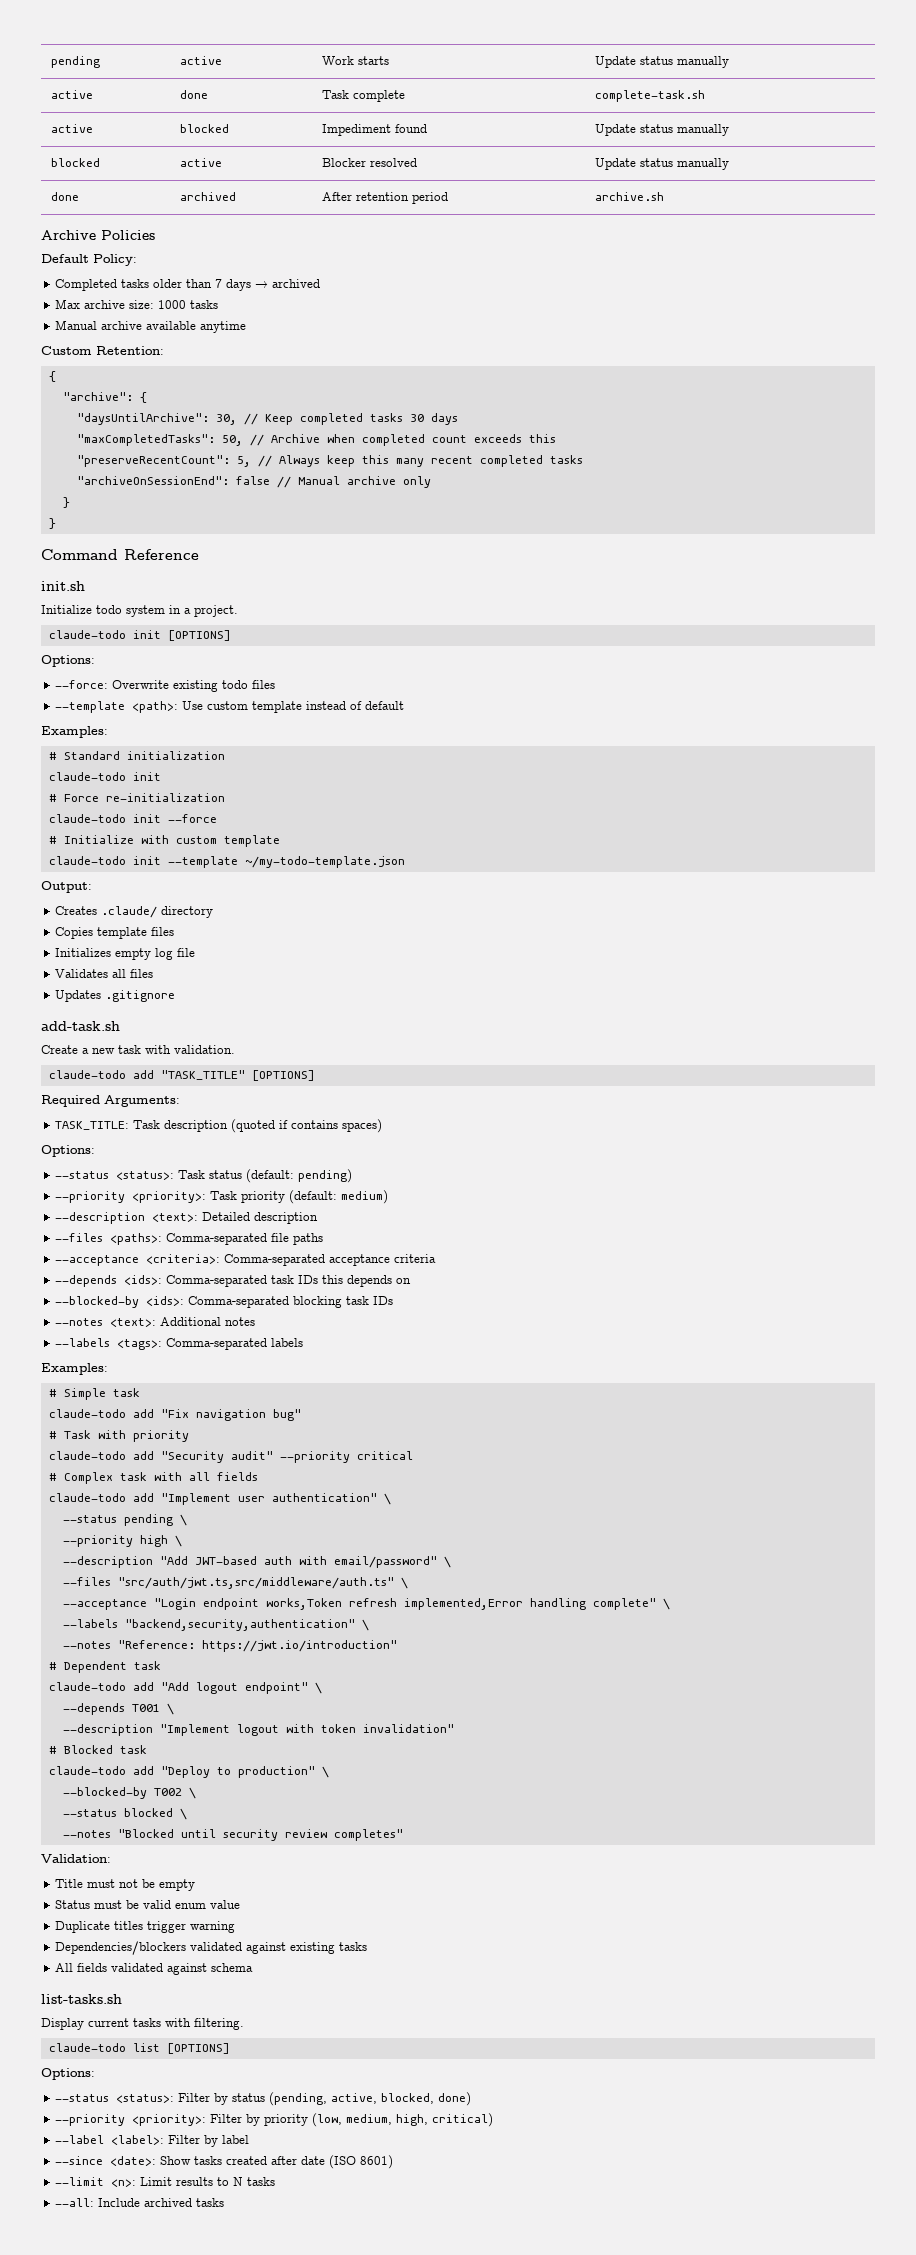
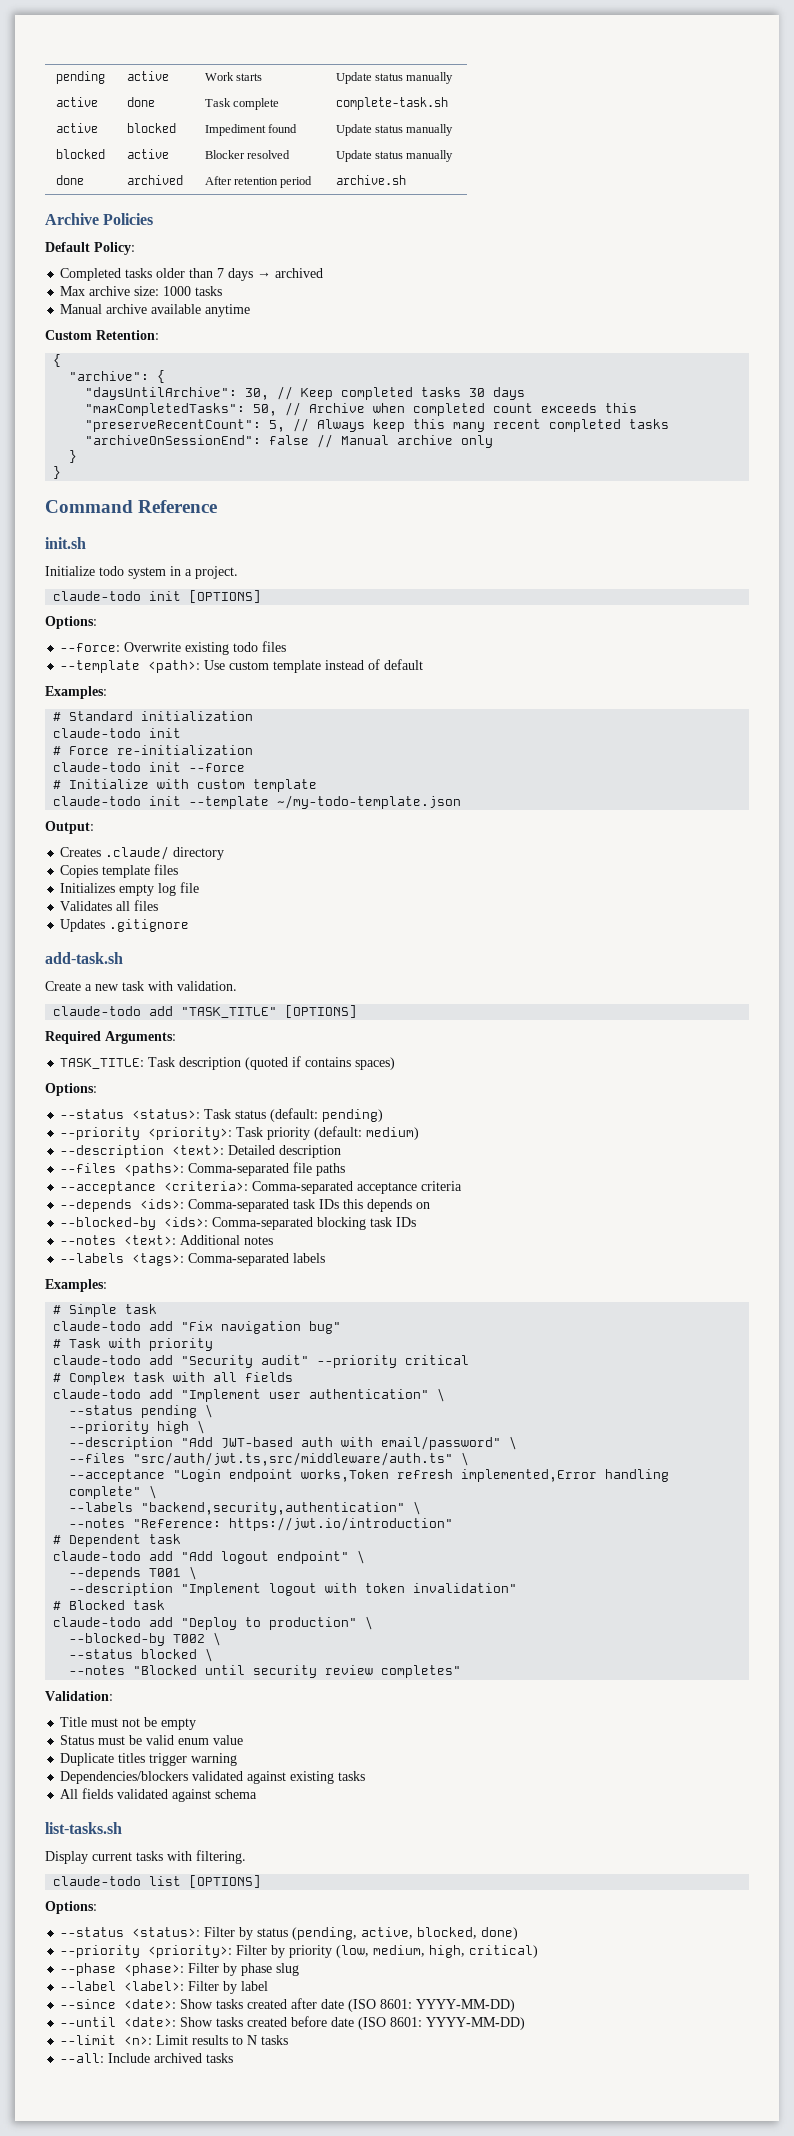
+ --phase <phase>: Filter by phase slug
- --since <date>: Show tasks created after date (ISO 8601)
+ --since <date>: Show tasks created after date (ISO 8601: YYYY-MM-DD)
+ --until <date>: Show tasks created before date (ISO 8601: YYYY-MM-DD)

